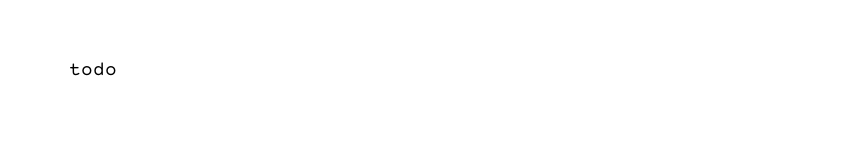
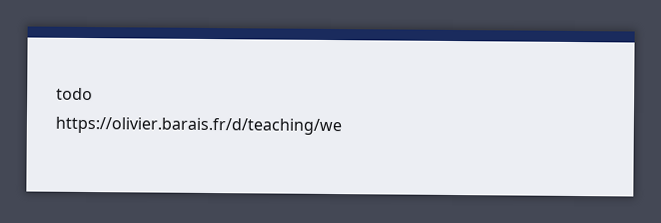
+ https://olivier.barais.fr/d/teaching/we

